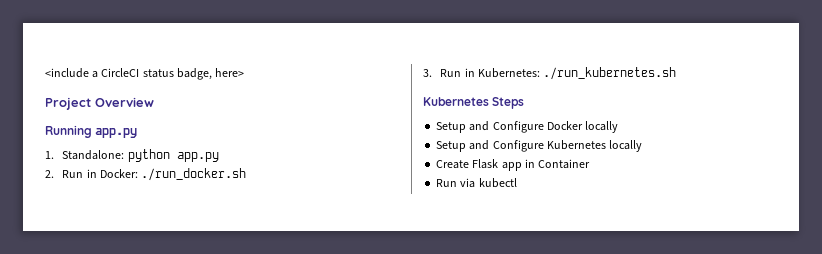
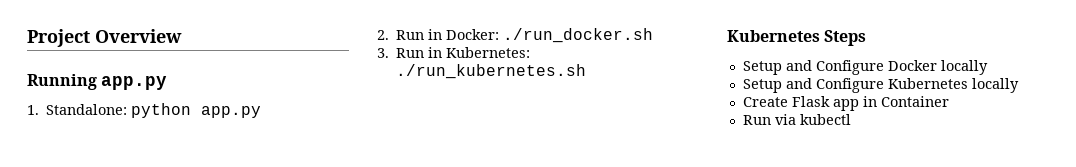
- <include a CircleCI status badge, here>

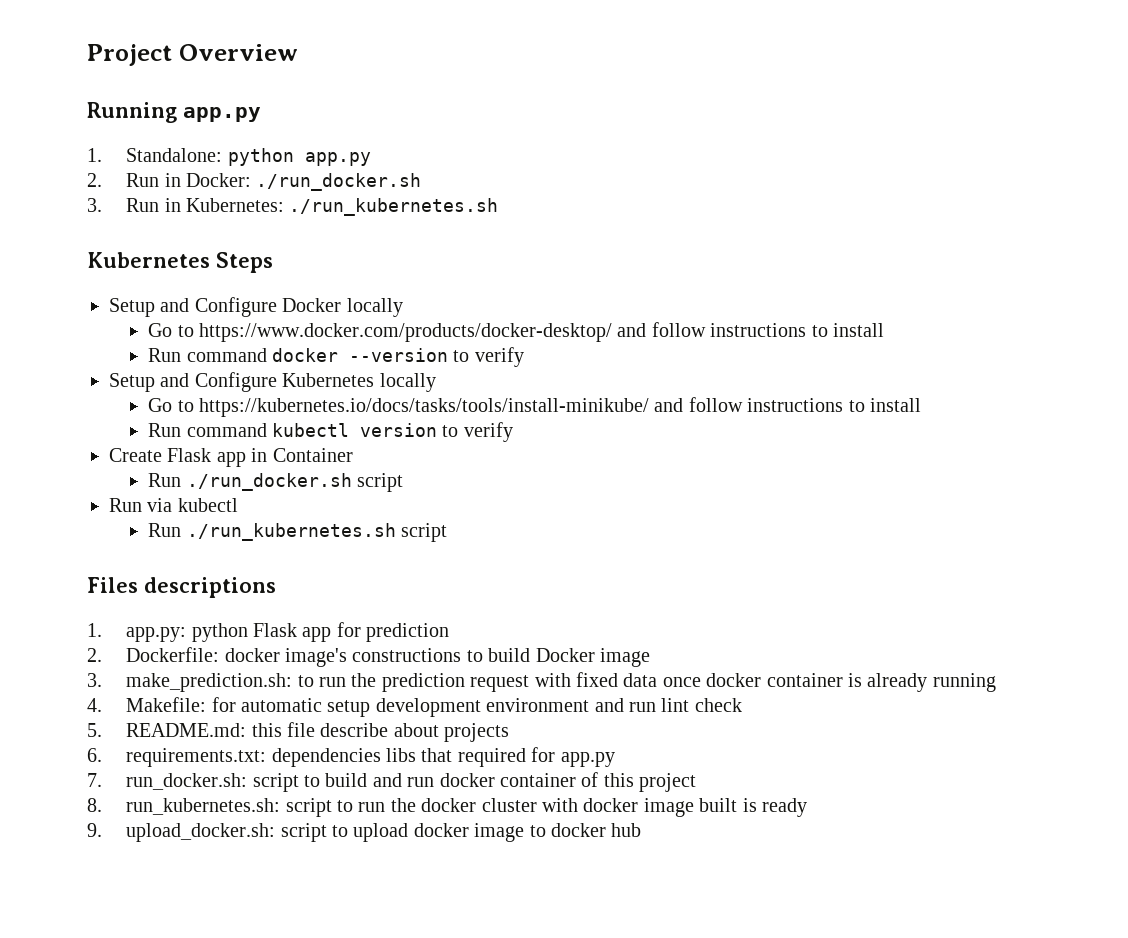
+ Go to https://www.docker.com/products/docker-desktop/ and follow instructions to install
+ Run command docker --version to verify
+ Go to https://kubernetes.io/docs/tasks/tools/install-minikube/ and follow instructions to install
+ Run command kubectl version to verify
+ Run ./run_docker.sh script
+ Run ./run_kubernetes.sh script
+ Files descriptions
+ 1. app.py: python Flask app for prediction
+ 2. Dockerfile: docker image's constructions to build Docker image
+ 3. make_prediction.sh: to run the prediction request with fixed data once docker container is already running
+ 4. Makefile: for automatic setup development environment and run lint check
+ 5. README.md: this file describe about projects
+ 6. requirements.txt: dependencies libs that required for app.py
+ 7. run_docker.sh: script to build and run docker container of this project
+ 8. run_kubernetes.sh: script to run the docker cluster with docker image built is ready
+ 9. upload_docker.sh: script to upload docker image to docker hub

